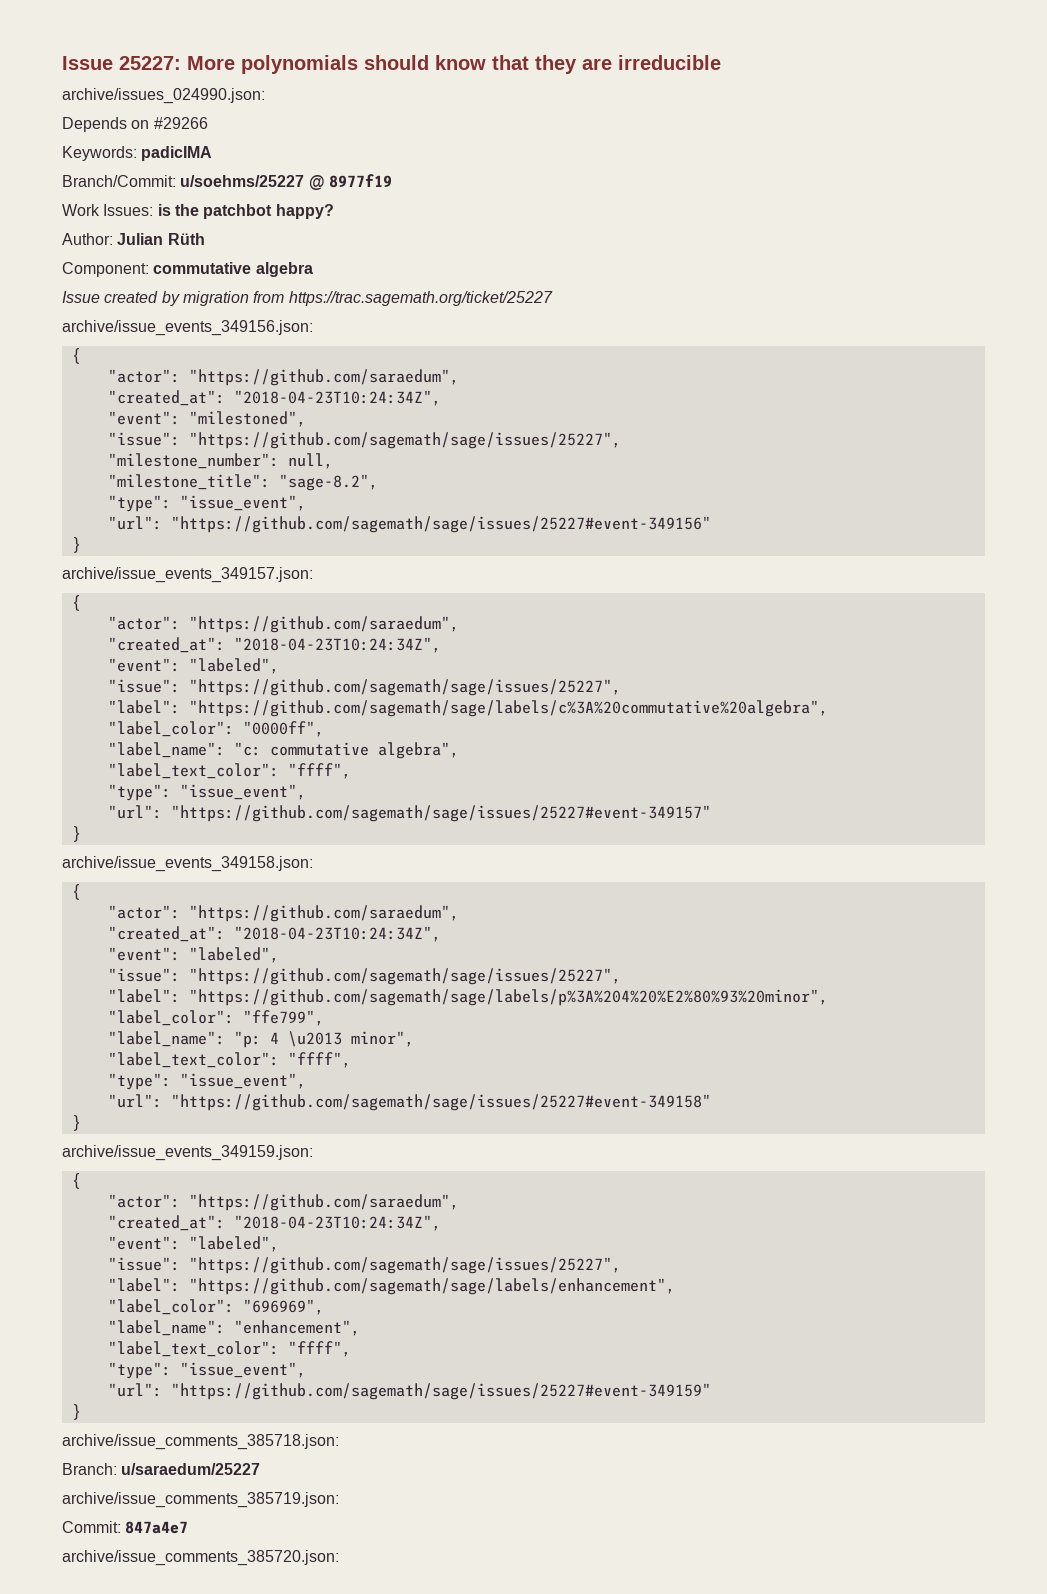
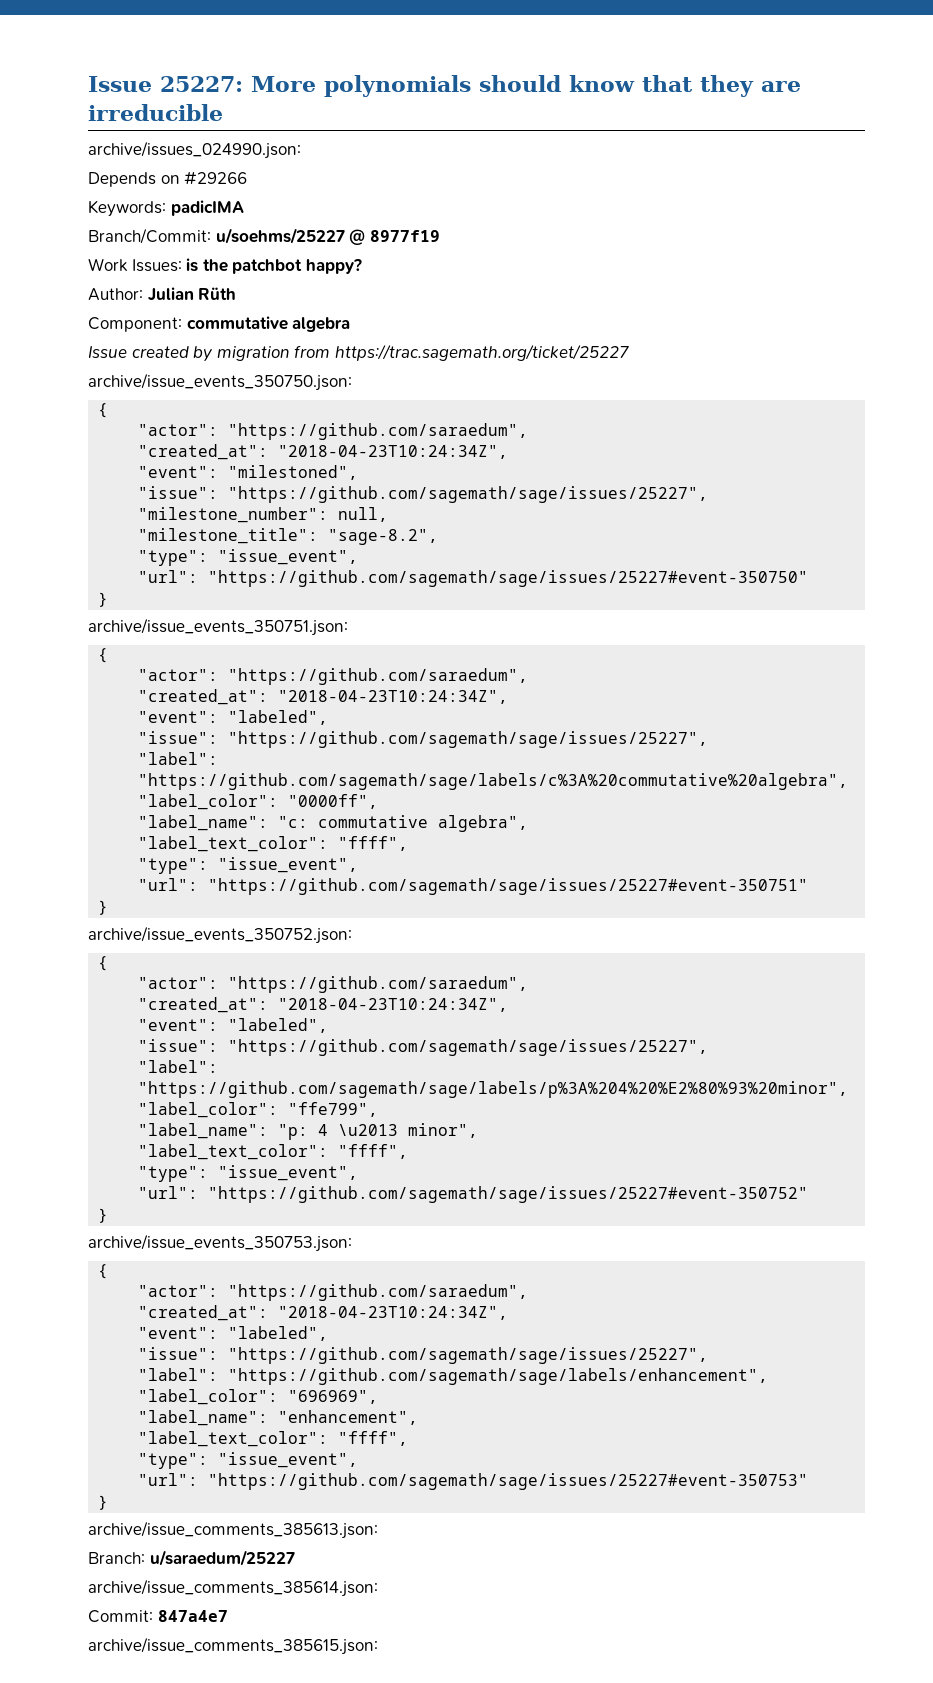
- archive/issue_events_349156.json:
+ archive/issue_events_350750.json:
- "url": "https://github.com/sagemath/sage/issues/25227#event-349156"
+ "url": "https://github.com/sagemath/sage/issues/25227#event-350750"
  }
- archive/issue_events_349157.json:
+ archive/issue_events_350751.json:
- "url": "https://github.com/sagemath/sage/issues/25227#event-349157"
+ "url": "https://github.com/sagemath/sage/issues/25227#event-350751"
  }
- archive/issue_events_349158.json:
+ archive/issue_events_350752.json:
- "url": "https://github.com/sagemath/sage/issues/25227#event-349158"
+ "url": "https://github.com/sagemath/sage/issues/25227#event-350752"
  }
- archive/issue_events_349159.json:
+ archive/issue_events_350753.json:
- "url": "https://github.com/sagemath/sage/issues/25227#event-349159"
+ "url": "https://github.com/sagemath/sage/issues/25227#event-350753"
  }
- archive/issue_comments_385718.json:
+ archive/issue_comments_385613.json:
- archive/issue_comments_385719.json:
+ archive/issue_comments_385614.json:
- archive/issue_comments_385720.json:
+ archive/issue_comments_385615.json:

